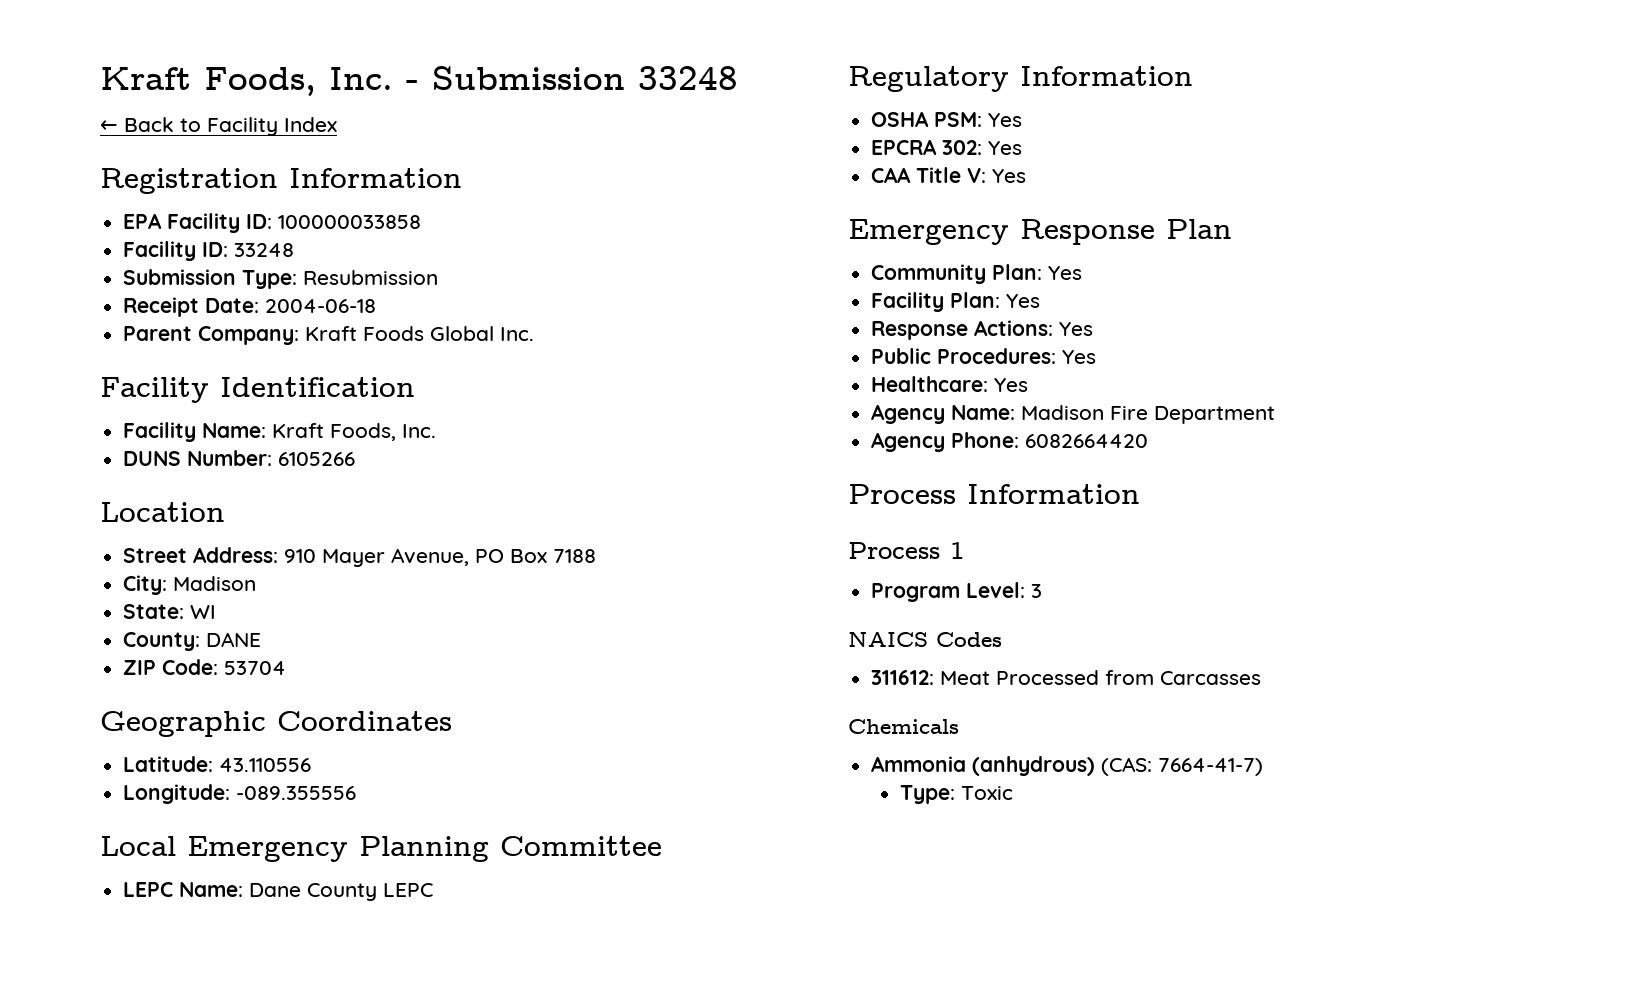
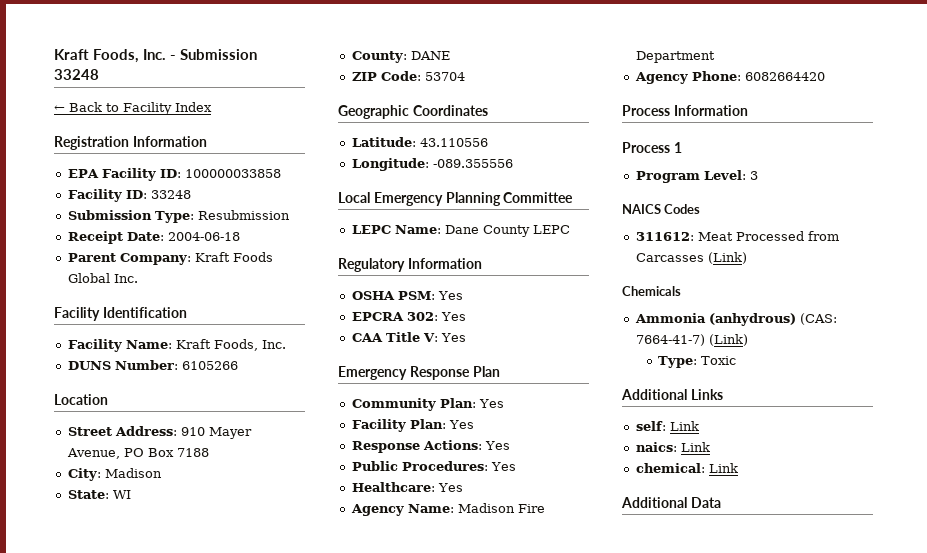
- 311612: Meat Processed from Carcasses
+ 311612: Meat Processed from Carcasses (Link)
- Ammonia (anhydrous) (CAS: 7664-41-7)
+ Ammonia (anhydrous) (CAS: 7664-41-7) (Link)
+ Additional Links
+ self: Link
+ naics: Link
+ chemical: Link
+ Additional Data

